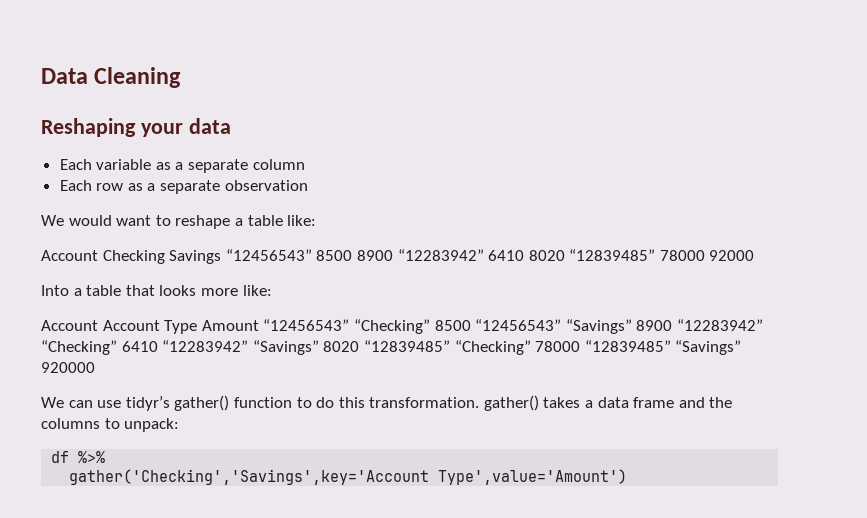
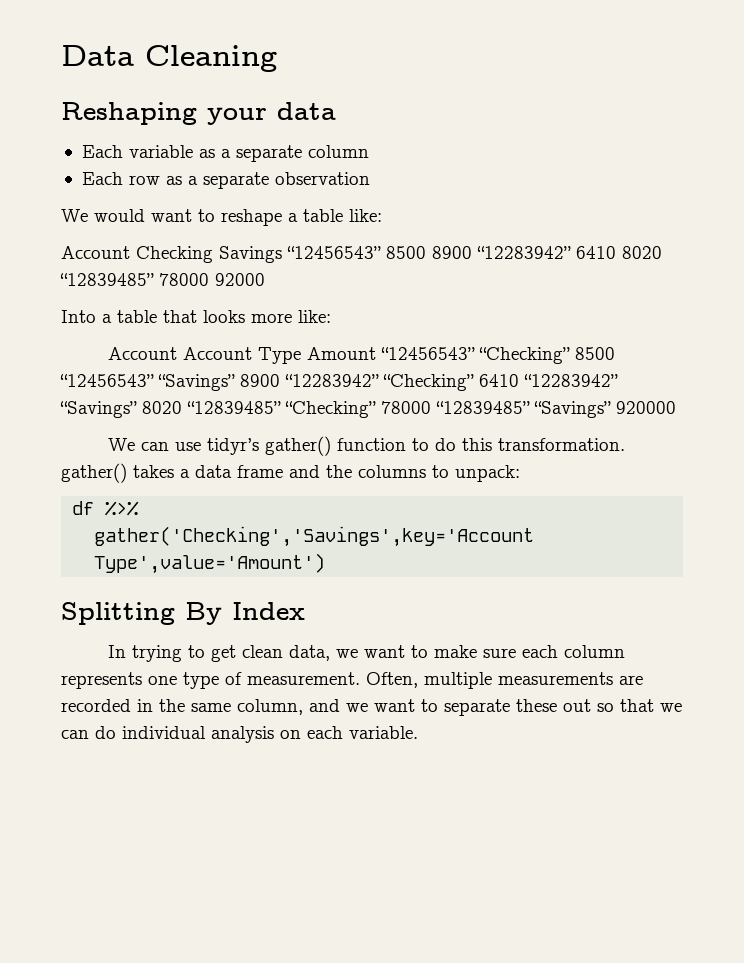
+ Splitting By Index
+ In trying to get clean data, we want to make sure each column represents one type of measurement. Often, multiple measurements are recorded in the same column, and we want to separate these out so that we can do individual analysis on each variable.

